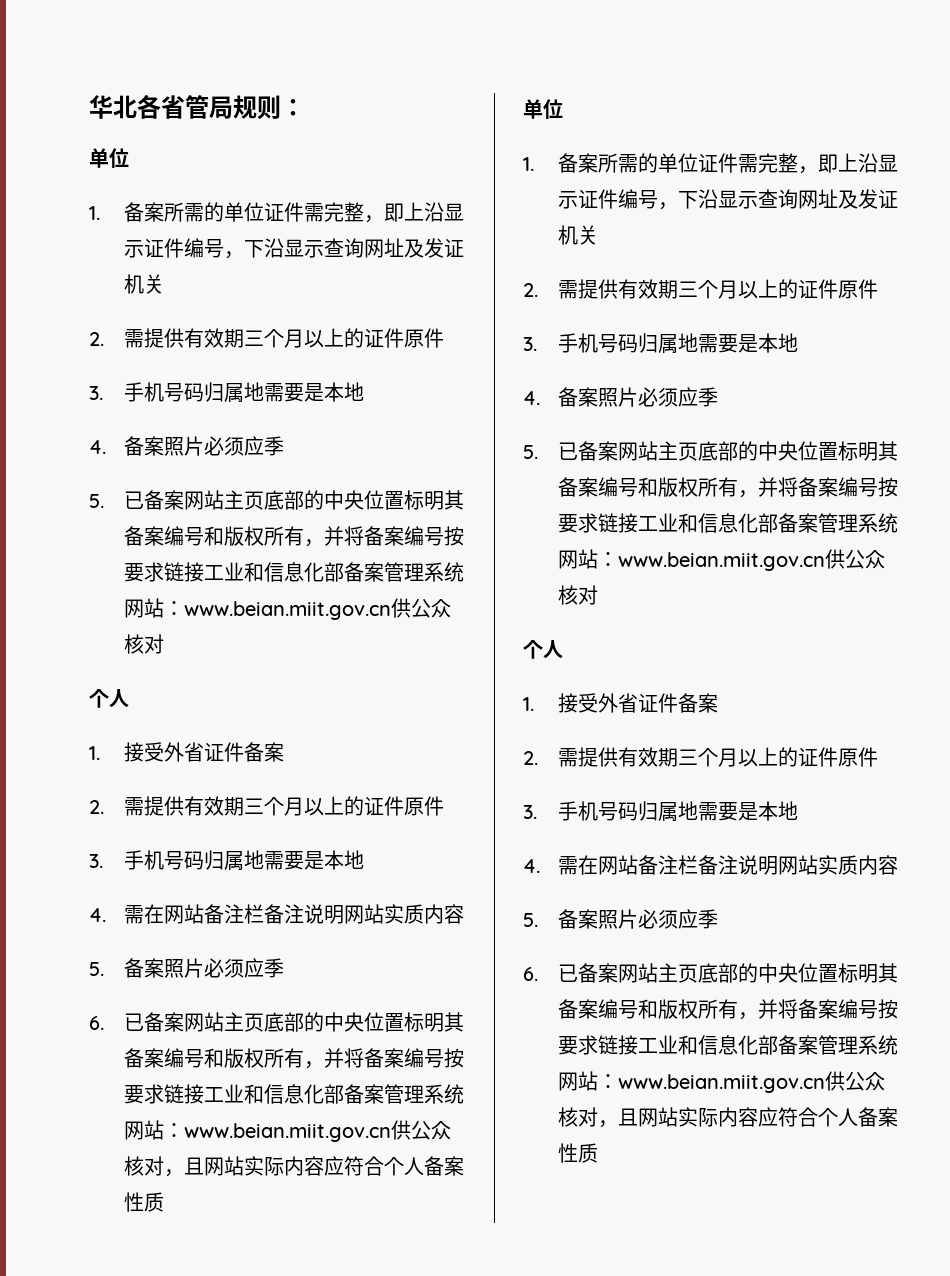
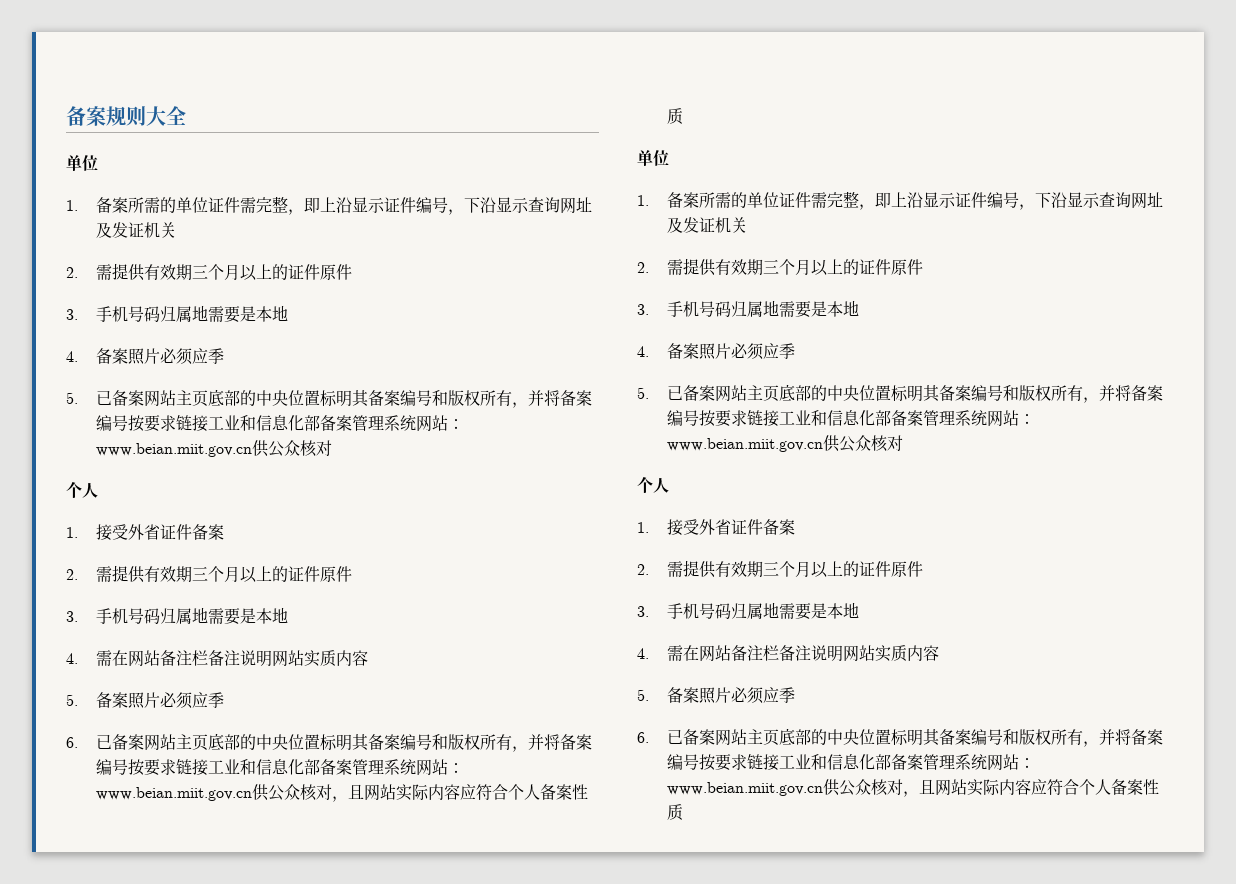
- 华北各省管局规则：
+ 备案规则大全

